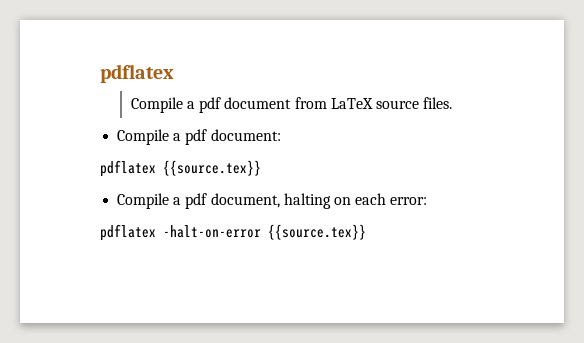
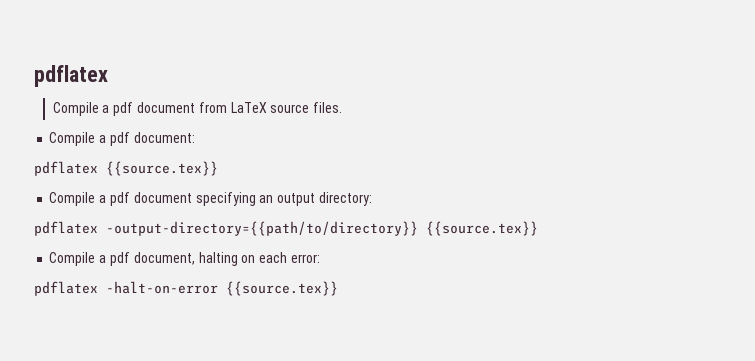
+ Compile a pdf document specifying an output directory:
+ pdflatex -output-directory={{path/to/directory}} {{source.tex}}

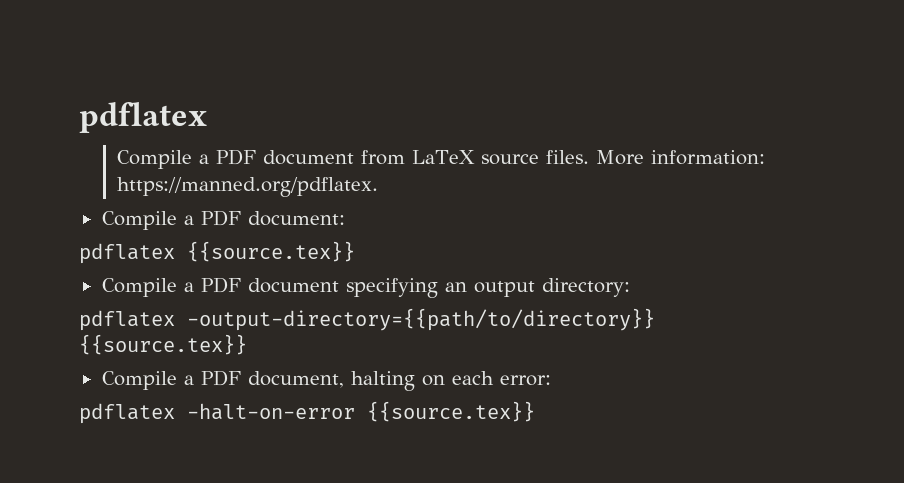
- Compile a pdf document from LaTeX source files.
- Compile a pdf document:
+ Compile a PDF document from LaTeX source files. More information: https://manned.org/pdflatex.
+ Compile a PDF document:
- Compile a pdf document specifying an output directory:
+ Compile a PDF document specifying an output directory:
- Compile a pdf document, halting on each error:
+ Compile a PDF document, halting on each error:

